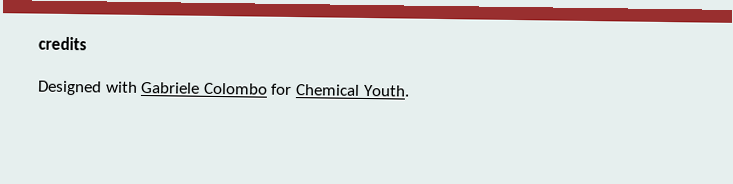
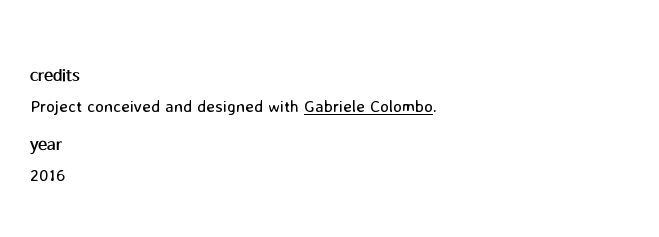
- Designed with Gabriele Colombo for Chemical Youth.
+ Project conceived and designed with Gabriele Colombo.
+ year
+ 2016

